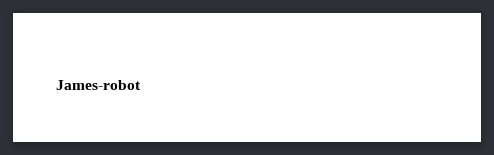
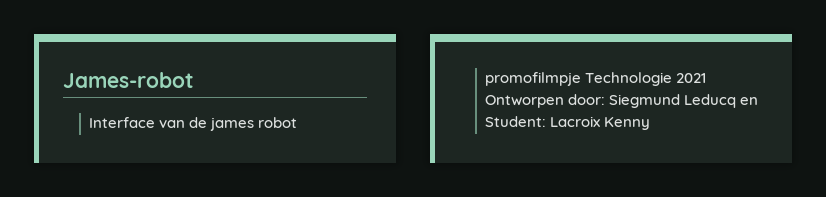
+ Interface van de james robot promofilmpje Technologie 2021 Ontworpen door: Siegmund Leducq en Student: Lacroix Kenny

